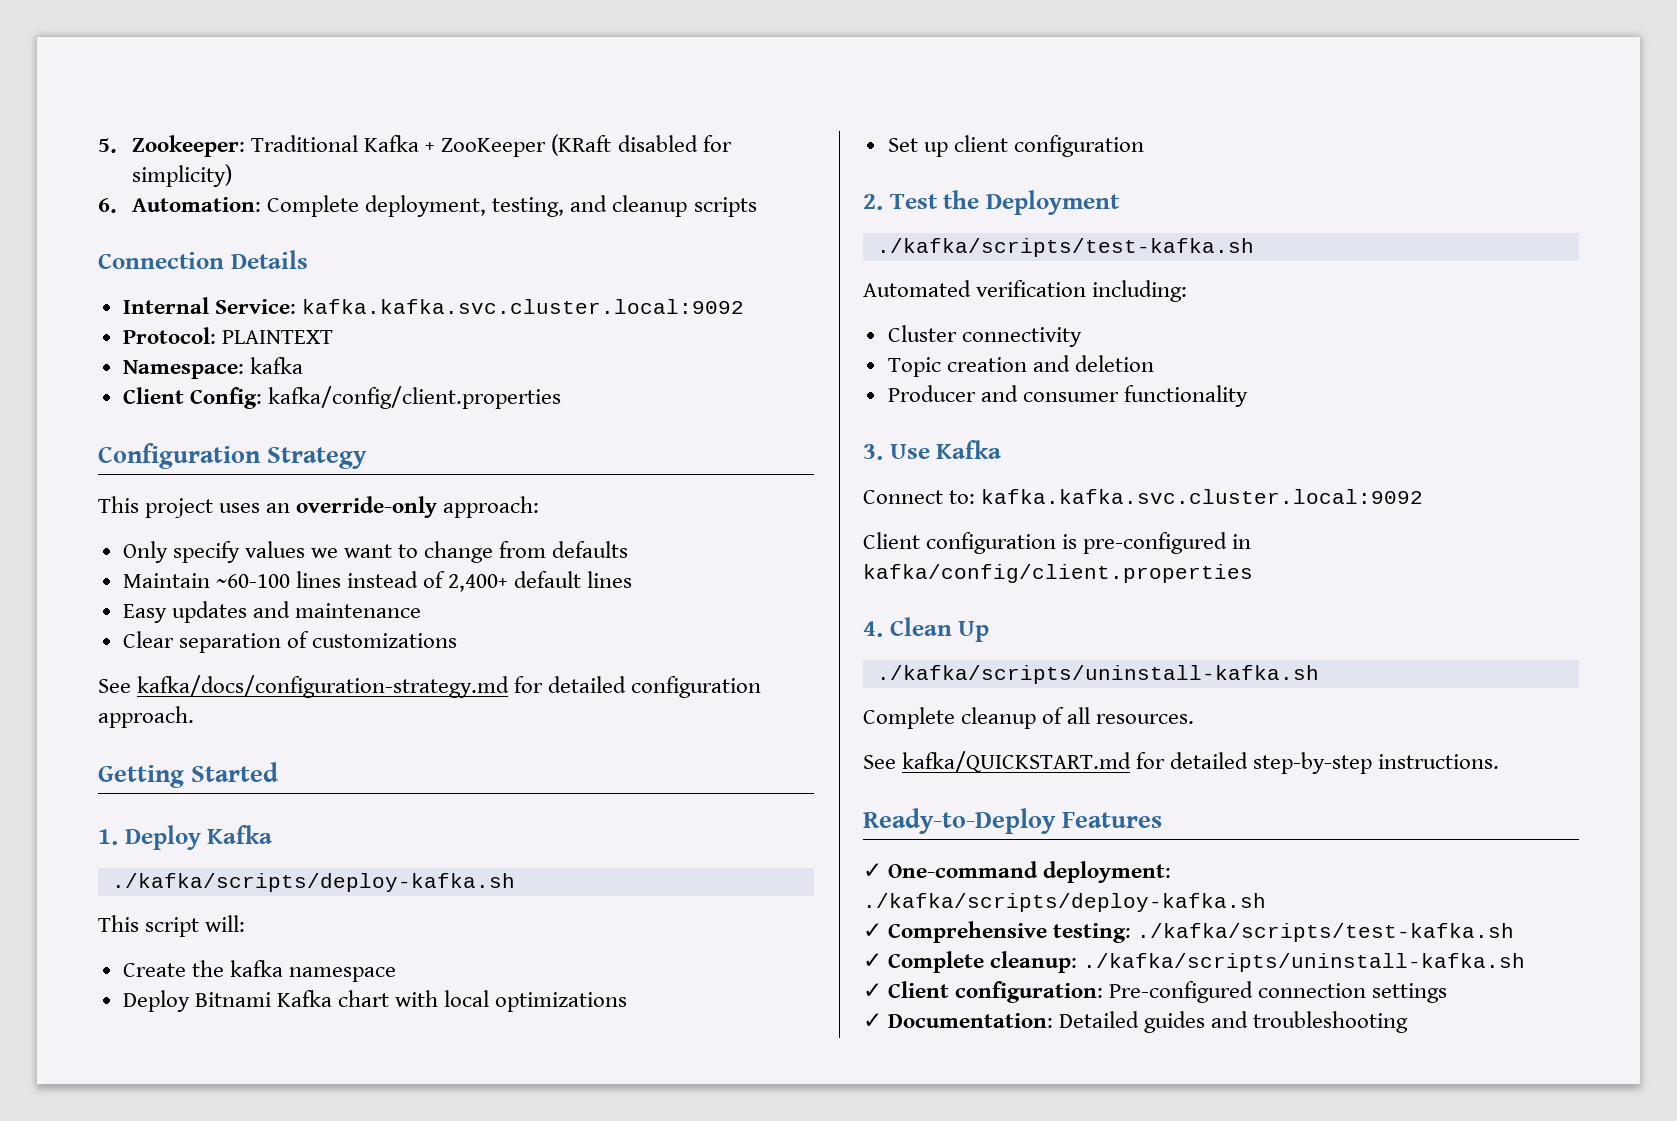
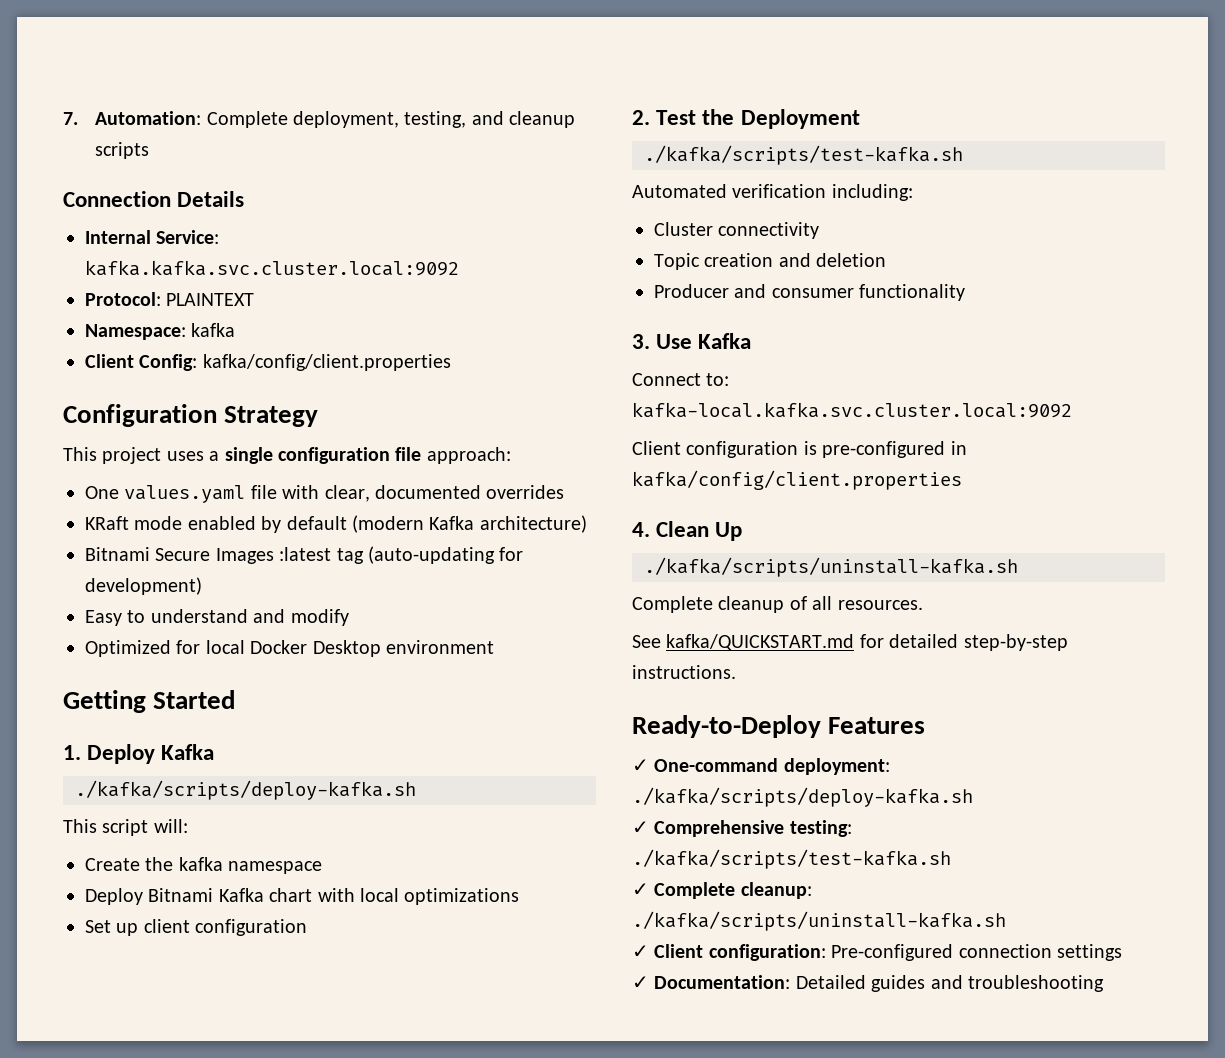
- 5. Zookeeper: Traditional Kafka + ZooKeeper (KRaft disabled for simplicity)
- 6. Automation: Complete deployment, testing, and cleanup scripts
+ 7. Automation: Complete deployment, testing, and cleanup scripts
- This project uses an override-only approach:
- Only specify values we want to change from defaults
- Maintain ~60-100 lines instead of 2,400+ default lines
- Easy updates and maintenance
- Clear separation of customizations
- See kafka/docs/configuration-strategy.md for detailed configuration approach.
+ This project uses a single configuration file approach:
+ One values.yaml file with clear, documented overrides
+ KRaft mode enabled by default (modern Kafka architecture)
+ Bitnami Secure Images :latest tag (auto-updating for development)
+ Easy to understand and modify
+ Optimized for local Docker Desktop environment
- Connect to: kafka.kafka.svc.cluster.local:9092
+ Connect to: kafka-local.kafka.svc.cluster.local:9092

